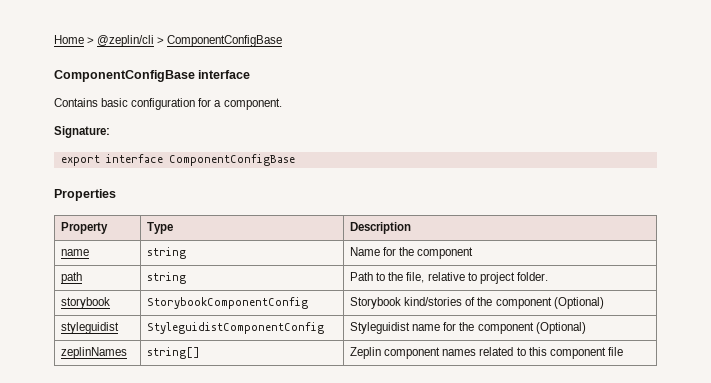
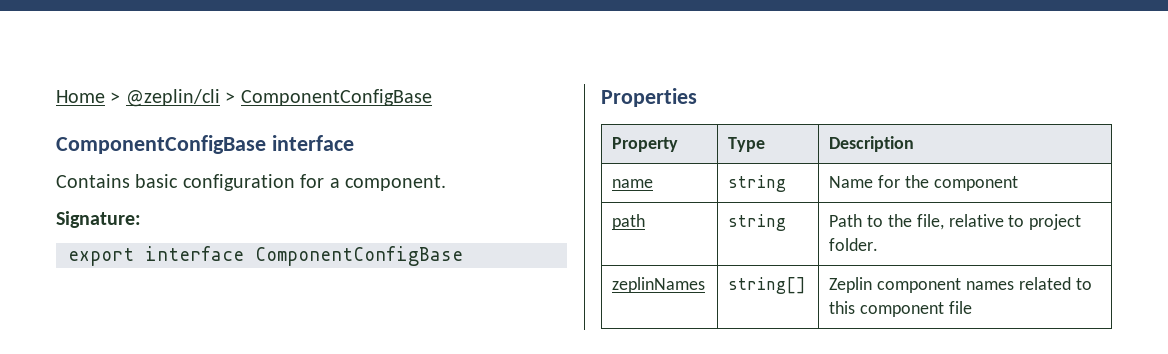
- storybook | StorybookComponentConfig | Storybook kind/stories of the component (Optional)
- styleguidist | StyleguidistComponentConfig | Styleguidist name for the component (Optional)

